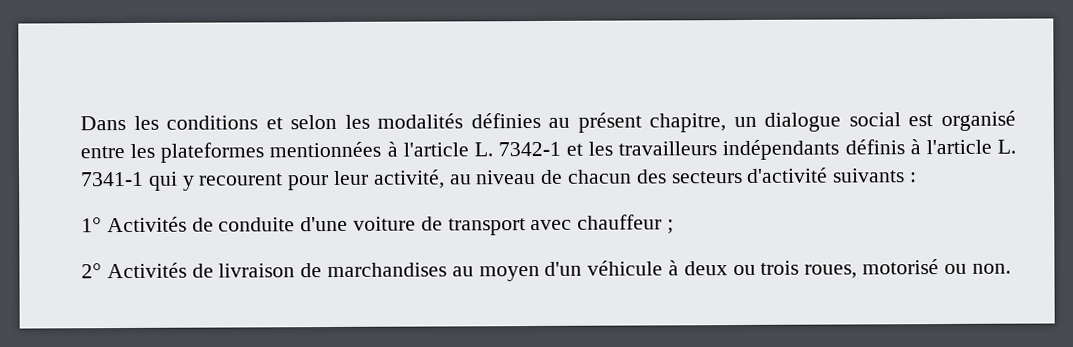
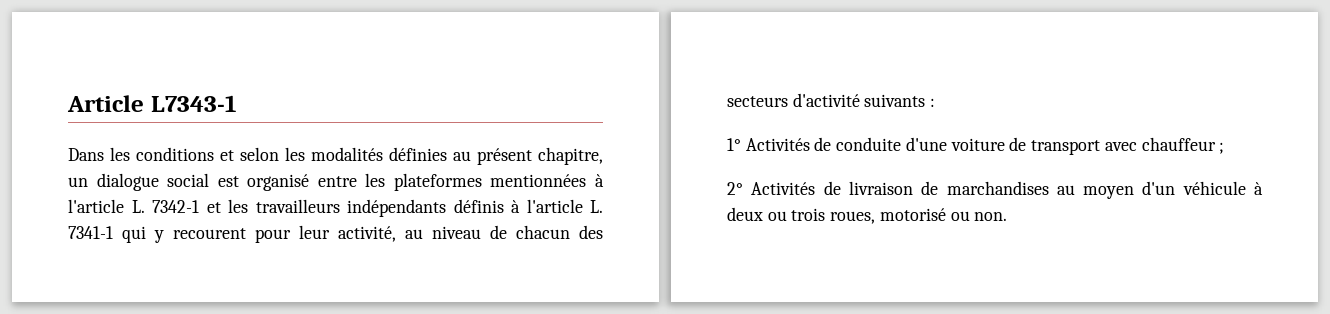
+ Article L7343-1

